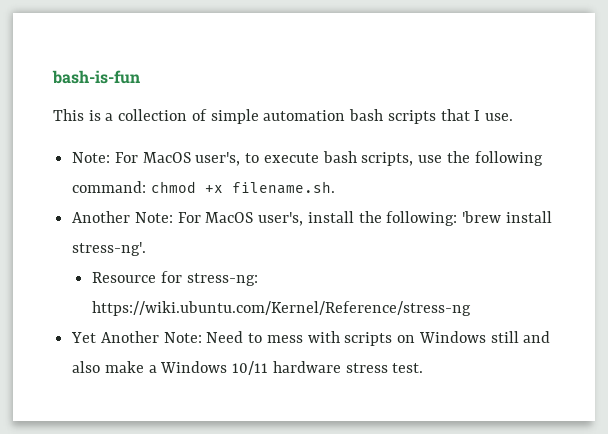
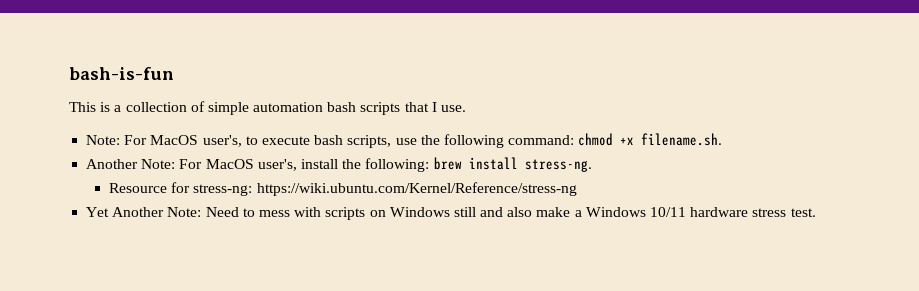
- Another Note: For MacOS user's, install the following: 'brew install stress-ng'.
+ Another Note: For MacOS user's, install the following: brew install stress-ng.

